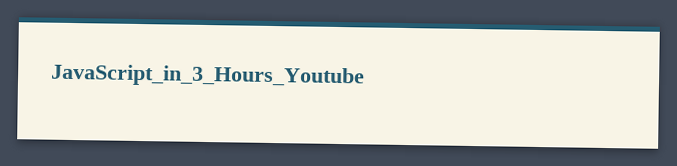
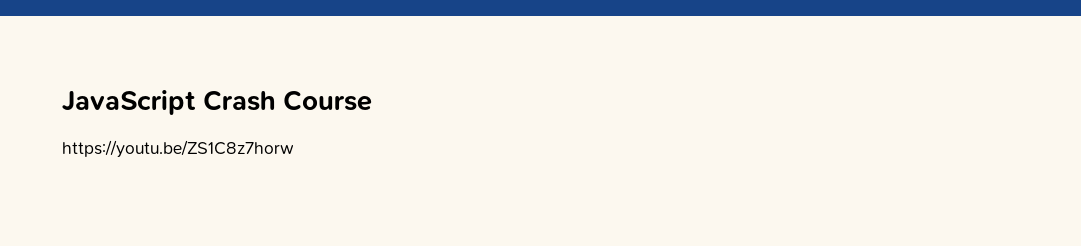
- JavaScript_in_3_Hours_Youtube
+ JavaScript Crash Course
+ https://youtu.be/ZS1C8z7horw

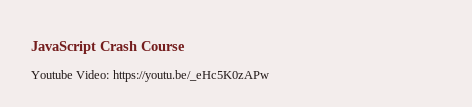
- https://youtu.be/ZS1C8z7horw
+ Youtube Video: https://youtu.be/_eHc5K0zAPw

